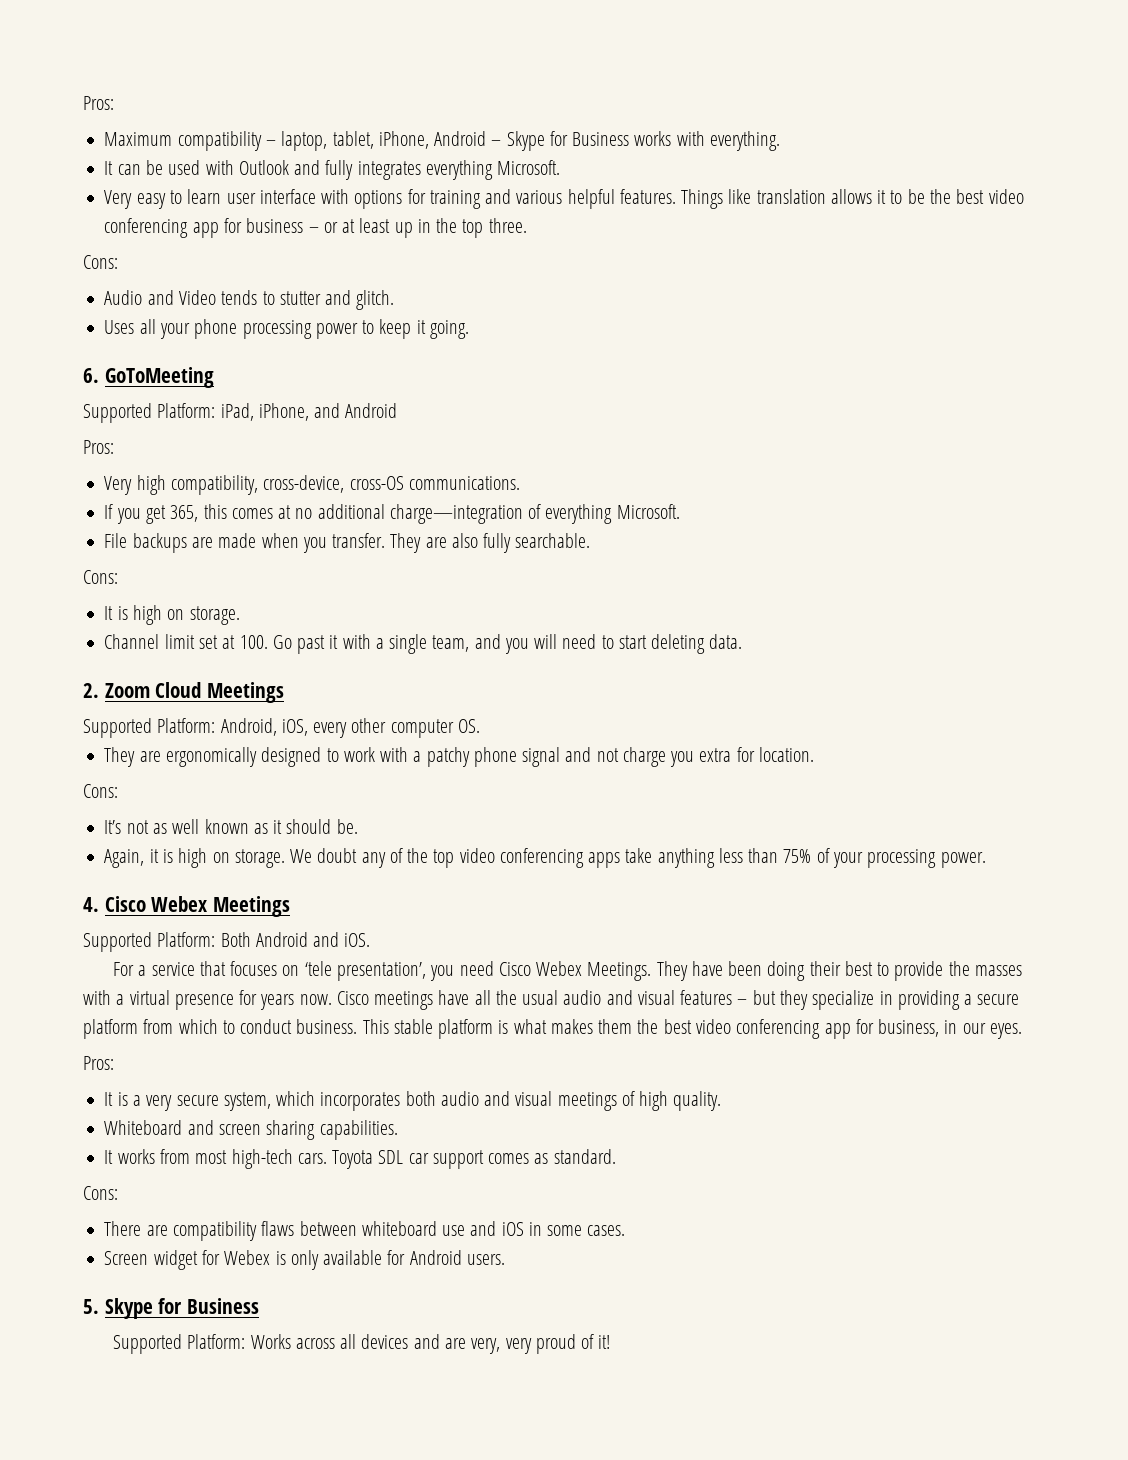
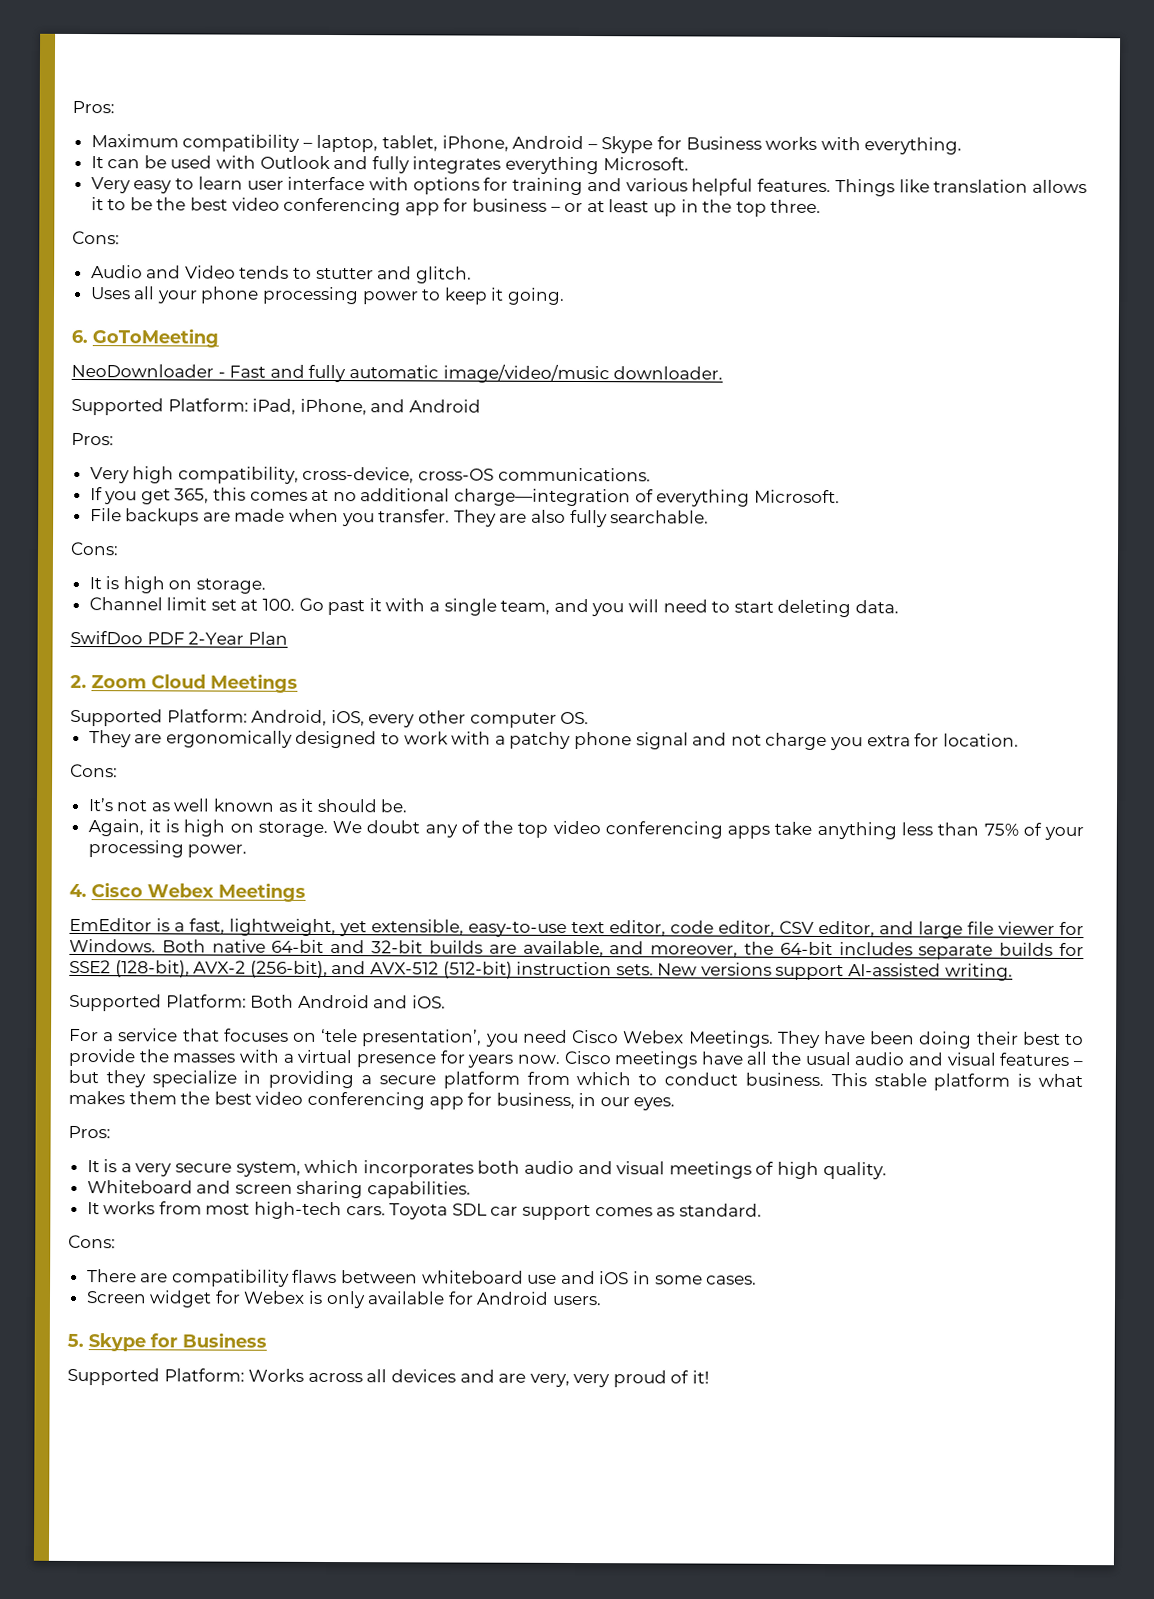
+ NeoDownloader - Fast and fully automatic image/video/music downloader.
+ SwifDoo PDF 2-Year Plan
+ EmEditor is a fast, lightweight, yet extensible, easy-to-use text editor, code editor, CSV editor, and large file viewer for Windows. Both native 64-bit and 32-bit builds are available, and moreover, the 64-bit includes separate builds for SSE2 (128-bit), AVX-2 (256-bit), and AVX-512 (512-bit) instruction sets. New versions support AI-assisted writing.

